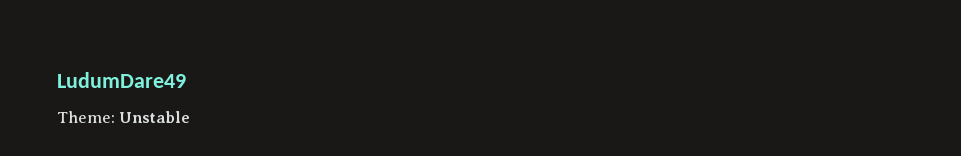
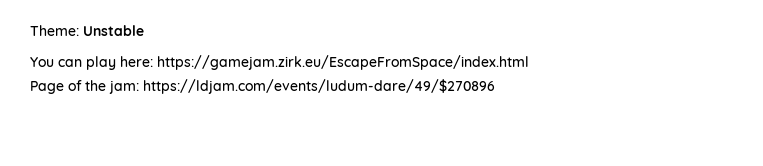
- LudumDare49
+ You can play here: https://gamejam.zirk.eu/EscapeFromSpace/index.html
+ Page of the jam: https://ldjam.com/events/ludum-dare/49/$270896

